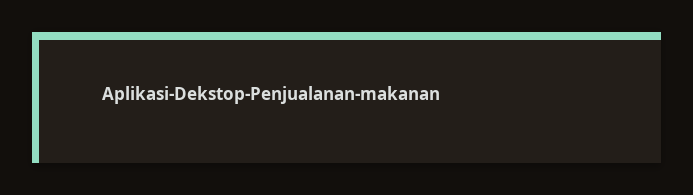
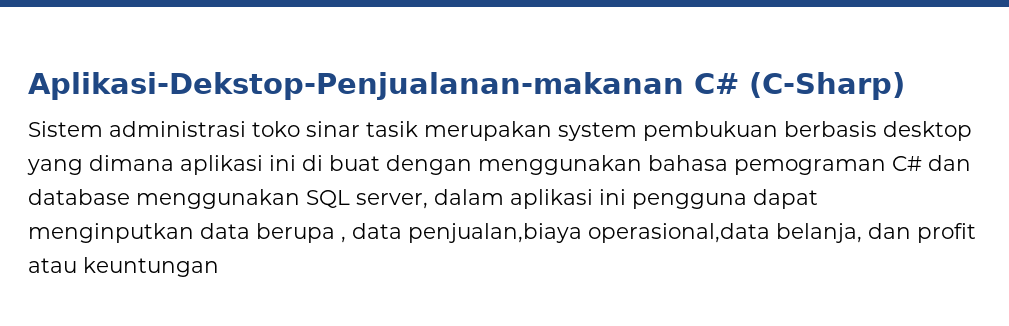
- Aplikasi-Dekstop-Penjualanan-makanan
+ Aplikasi-Dekstop-Penjualanan-makanan C# (C-Sharp)
+ Sistem administrasi toko sinar tasik merupakan system pembukuan berbasis desktop yang dimana aplikasi ini di buat dengan menggunakan bahasa pemograman C# dan database menggunakan SQL server, dalam aplikasi ini pengguna dapat menginputkan data berupa , data penjualan,biaya operasional,data belanja, dan profit atau keuntungan

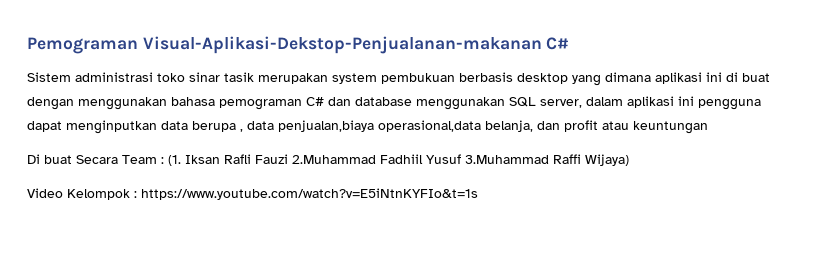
- Aplikasi-Dekstop-Penjualanan-makanan C# (C-Sharp)
+ Pemograman Visual-Aplikasi-Dekstop-Penjualanan-makanan C#
+ Di buat Secara Team : (1. Iksan Rafli Fauzi 2.Muhammad Fadhiil Yusuf 3.Muhammad Raffi Wijaya)
+ Video Kelompok : https://www.youtube.com/watch?v=E5iNtnKYFIo&t=1s

